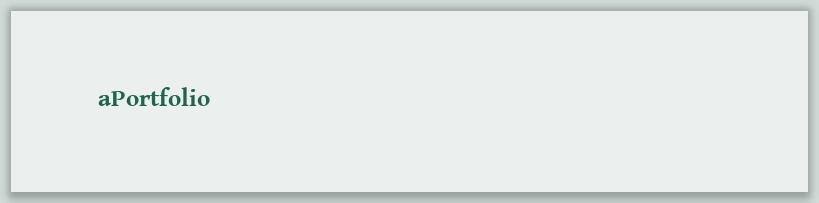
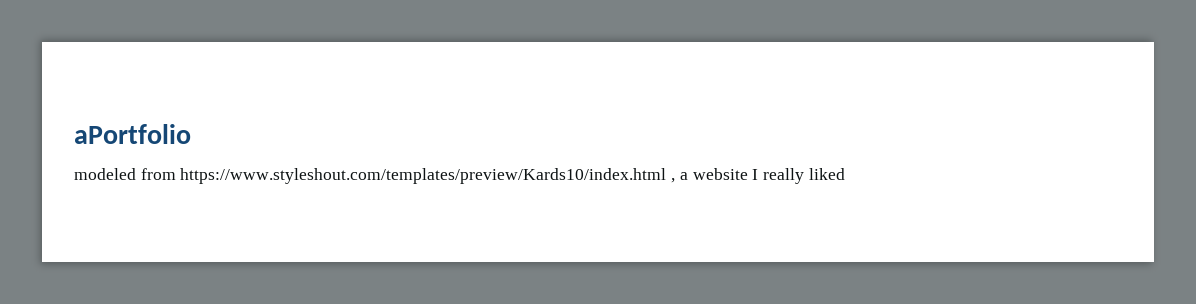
+ modeled from https://www.styleshout.com/templates/preview/Kards10/index.html , a website I really liked

